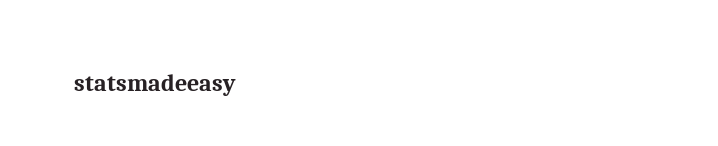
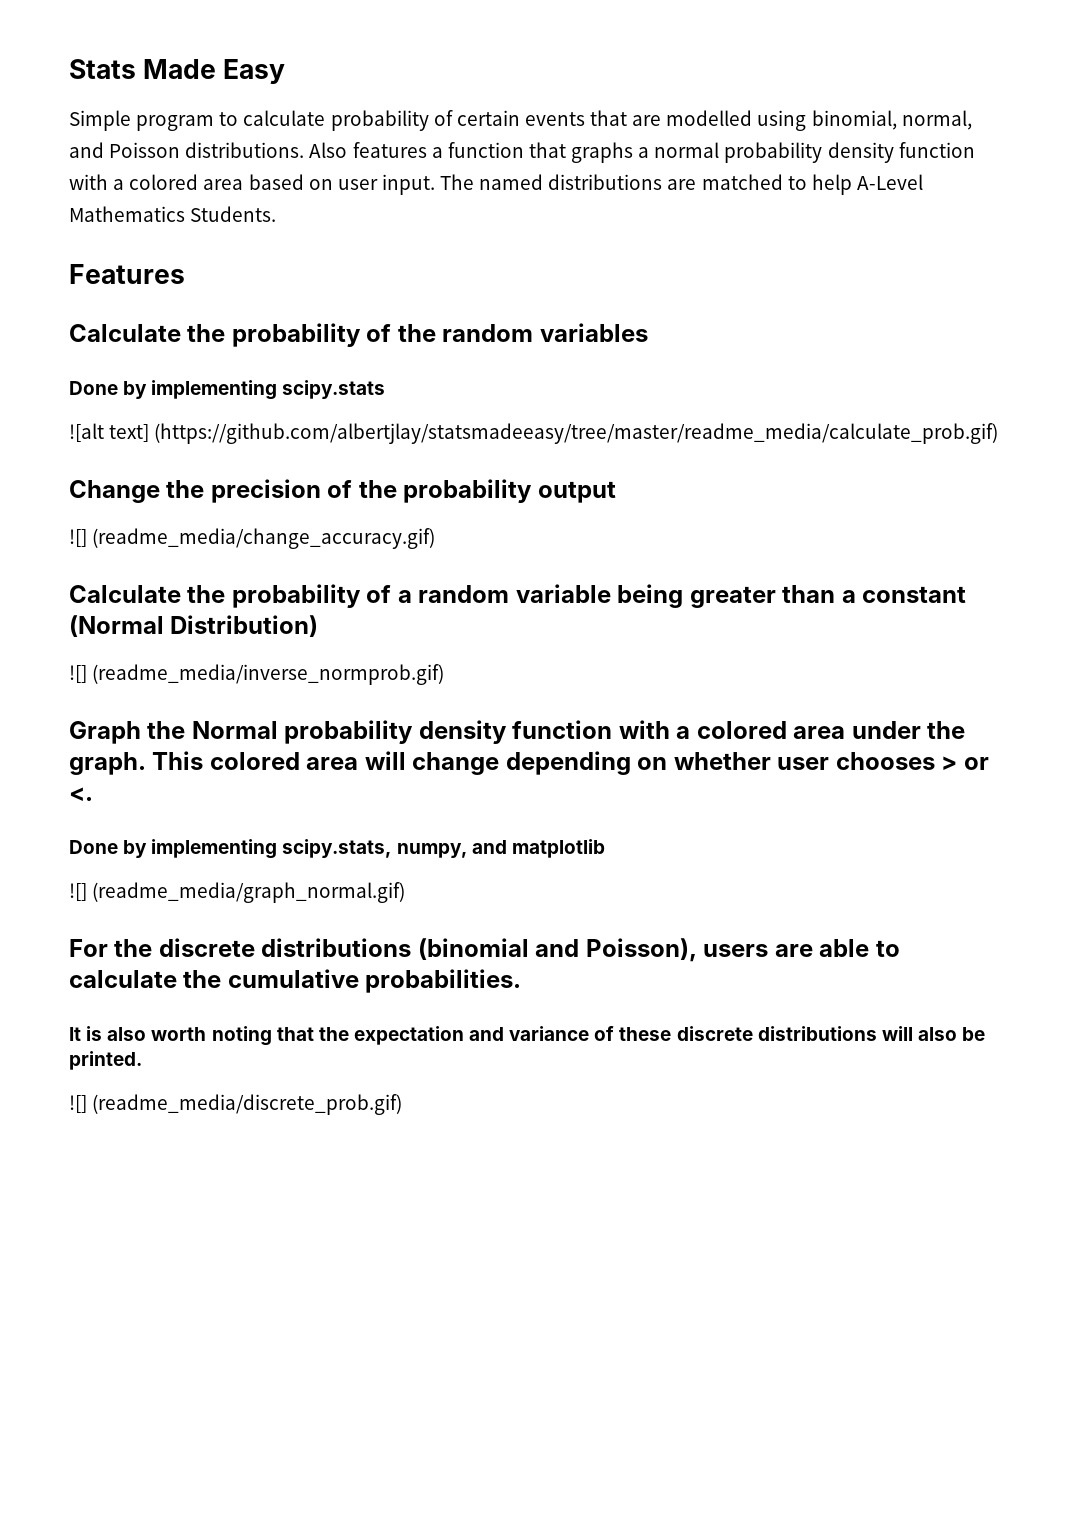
- statsmadeeasy
+ Stats Made Easy
+ Simple program to calculate probability of certain events that are modelled using binomial, normal, and Poisson distributions. Also features a function that graphs a normal probability density function with a colored area based on user input. The named distributions are matched to help A-Level Mathematics Students.
+ Features
+ Calculate the probability of the random variables
+ Done by implementing scipy.stats
+ ![alt text] (https://github.com/albertjlay/statsmadeeasy/tree/master/readme_media/calculate_prob.gif)
+ Change the precision of the probability output
+ ![] (readme_media/change_accuracy.gif)
+ Calculate the probability of a random variable being greater than a constant (Normal Distribution)
+ ![] (readme_media/inverse_normprob.gif)
+ Graph the Normal probability density function with a colored area under the graph. This colored area will change depending on whether user chooses > or <.
+ Done by implementing scipy.stats, numpy, and matplotlib
+ ![] (readme_media/graph_normal.gif)
+ For the discrete distributions (binomial and Poisson), users are able to calculate the cumulative probabilities.
+ It is also worth noting that the expectation and variance of these discrete distributions will also be printed.
+ ![] (readme_media/discrete_prob.gif)

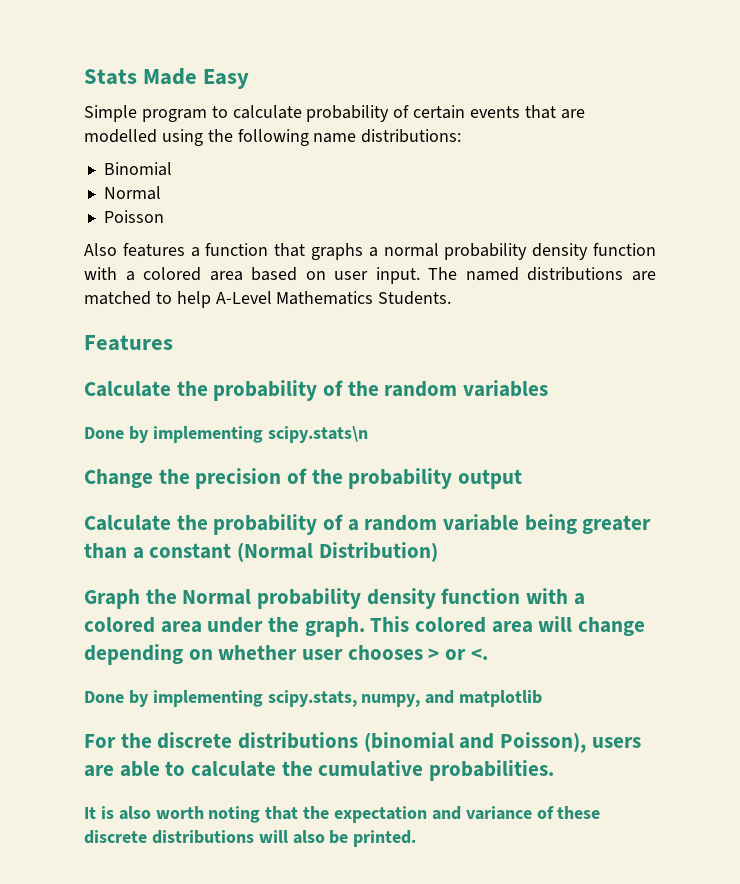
- Simple program to calculate probability of certain events that are modelled using binomial, normal, and Poisson distributions. Also features a function that graphs a normal probability density function with a colored area based on user input.
+ Simple program to calculate probability of certain events that are modelled using the following name distributions:
+ Binomial
+ Normal
+ Poisson
+ Also features a function that graphs a normal probability density function with a colored area based on user input.
- Done by implementing scipy.stats
- ![alt text] (https://github.com/albertjlay/statsmadeeasy/tree/master/readme_media/calculate_prob.gif)
+ Done by implementing scipy.stats\n
- ![] (readme_media/change_accuracy.gif)
- ![] (readme_media/inverse_normprob.gif)
- ![] (readme_media/graph_normal.gif)
- ![] (readme_media/discrete_prob.gif)

